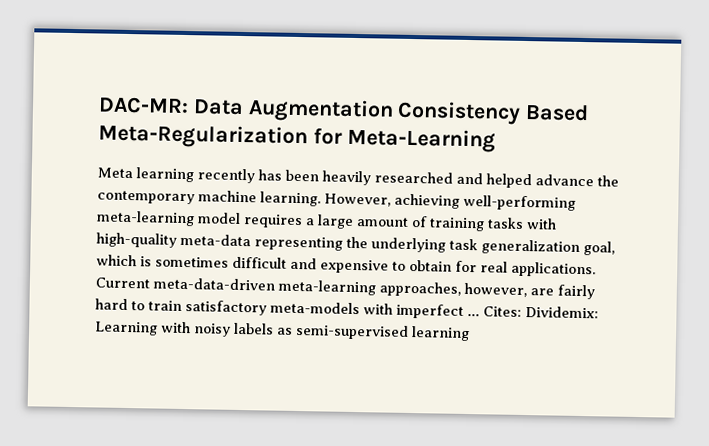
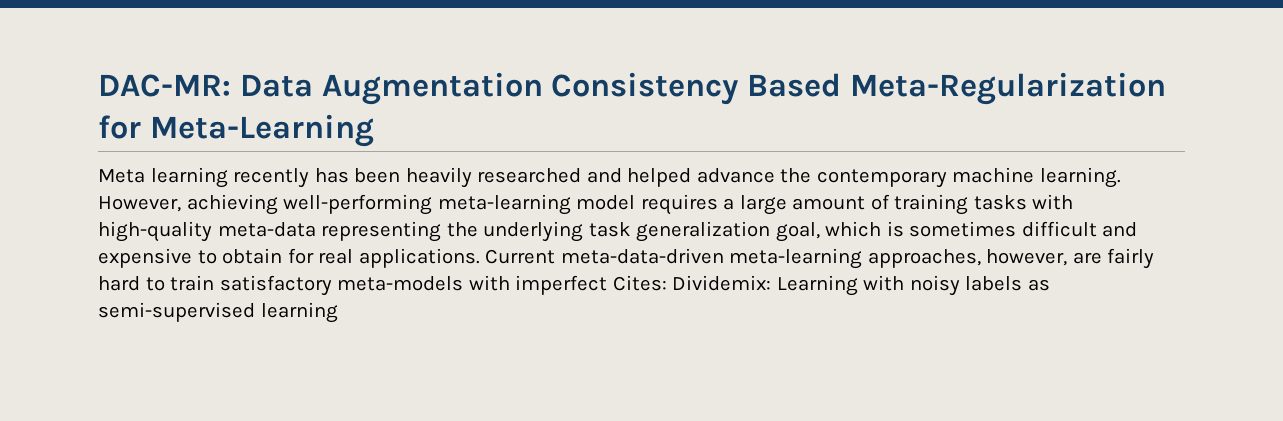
- Current meta-data-driven meta-learning approaches, however, are fairly hard to train satisfactory meta-models with imperfect … Cites: Dividemix: Learning with noisy labels as semi-supervised learning
+ Current meta-data-driven meta-learning approaches, however, are fairly hard to train satisfactory meta-models with imperfect Cites: Dividemix: Learning with noisy labels as semi-supervised learning

